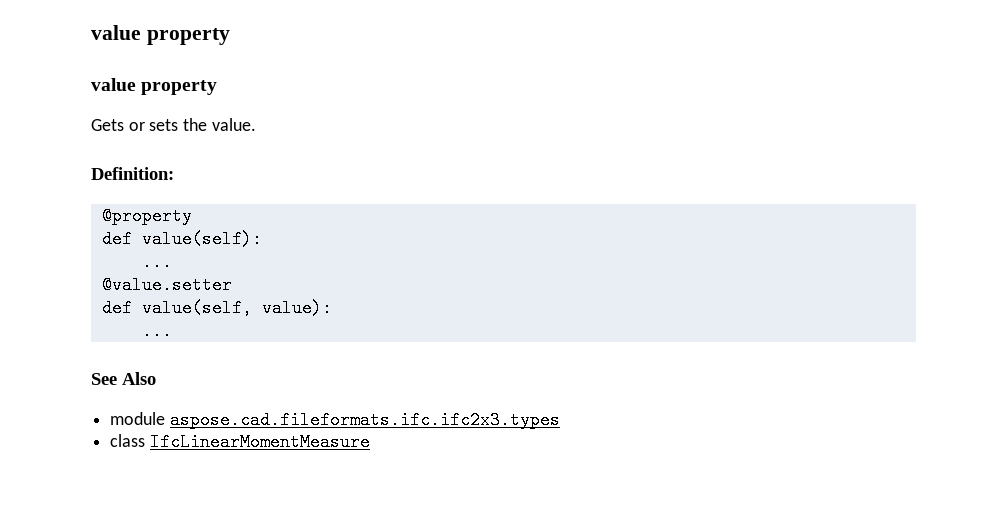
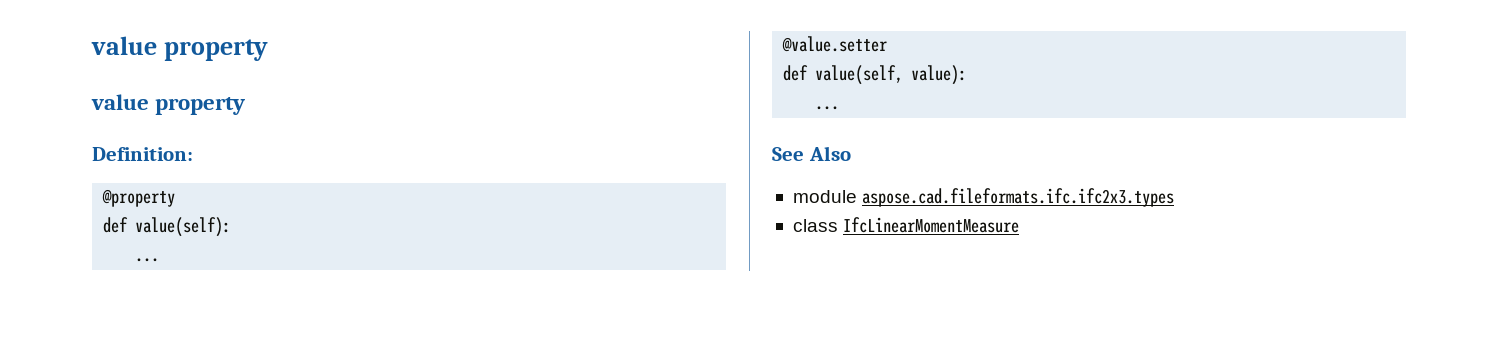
- Gets or sets the value.

